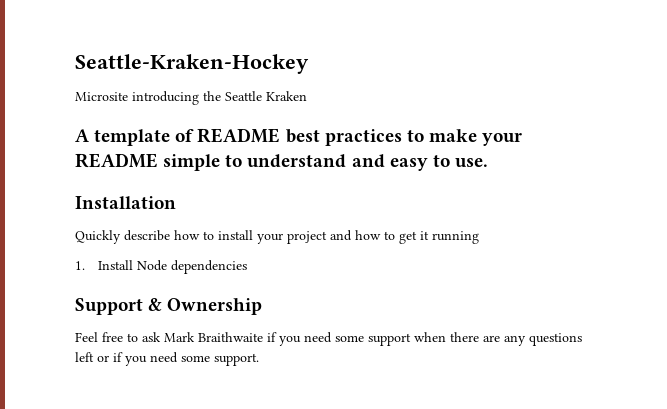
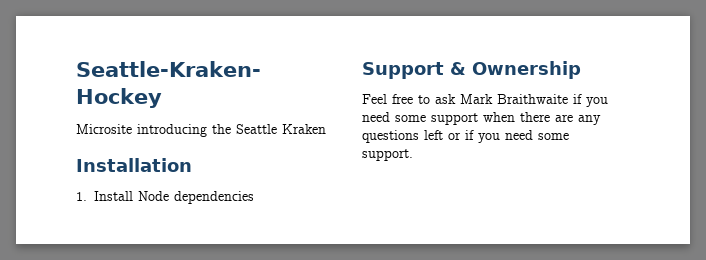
- A template of README best practices to make your README simple to understand and easy to use.
  Installation
- Quickly describe how to install your project and how to get it running

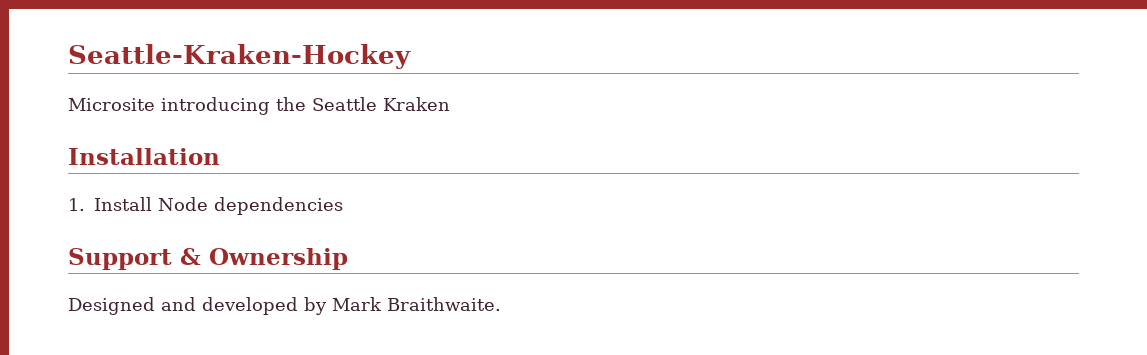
- Feel free to ask Mark Braithwaite if you need some support when there are any questions left or if you need some support.
+ Designed and developed by Mark Braithwaite.

